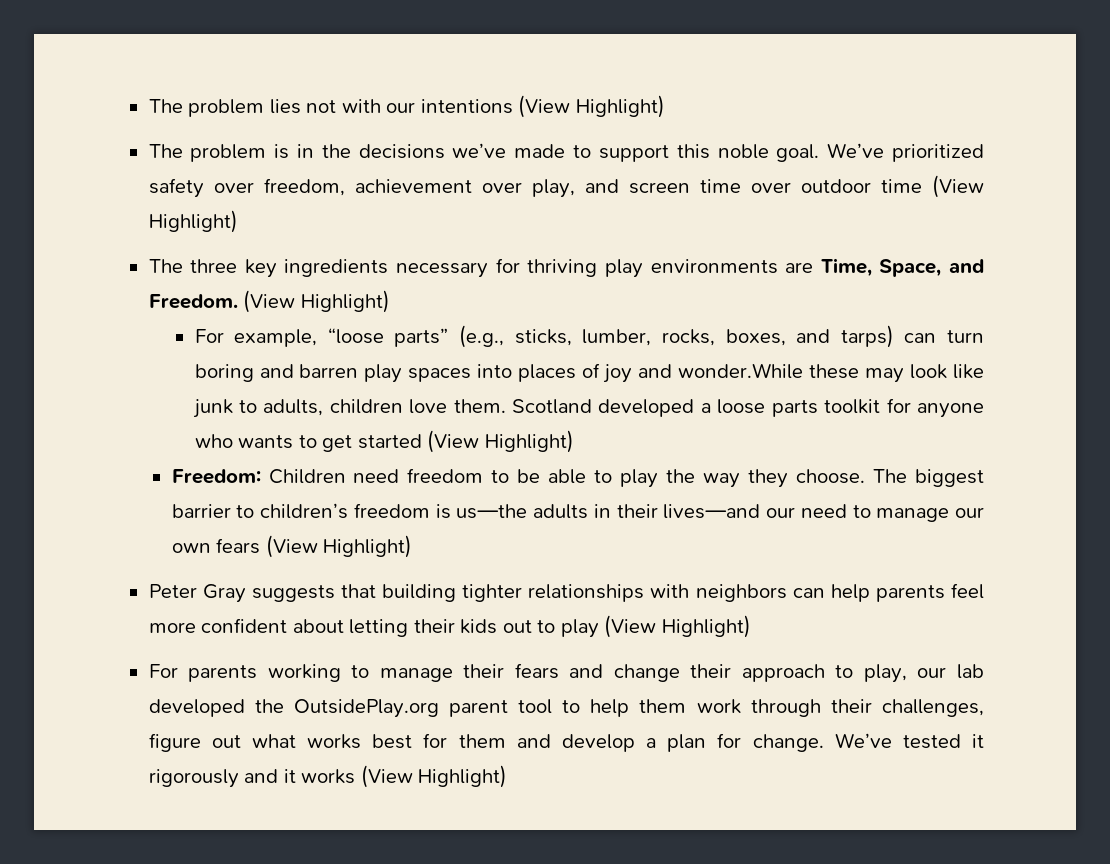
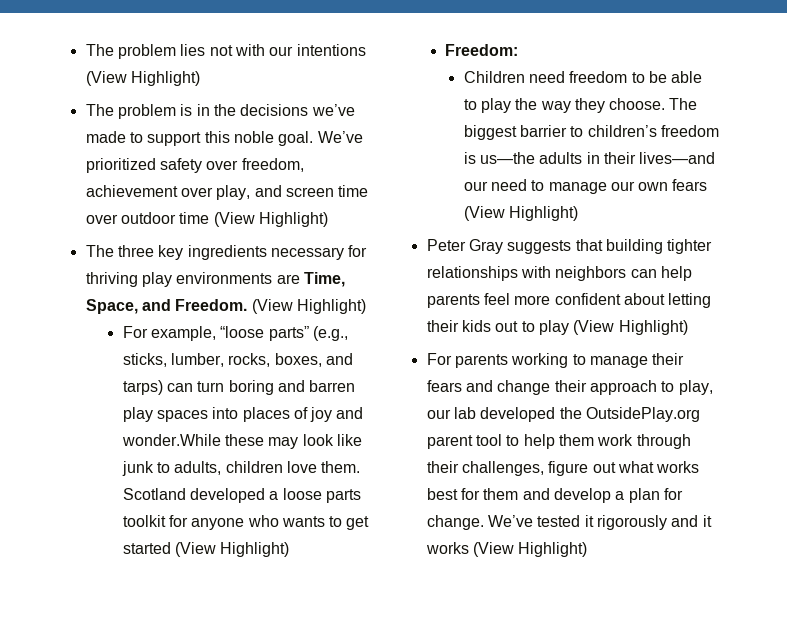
- Freedom: Children need freedom to be able to play the way they choose.
+ Freedom:
+ Children need freedom to be able to play the way they choose.

